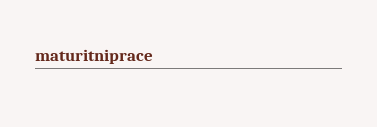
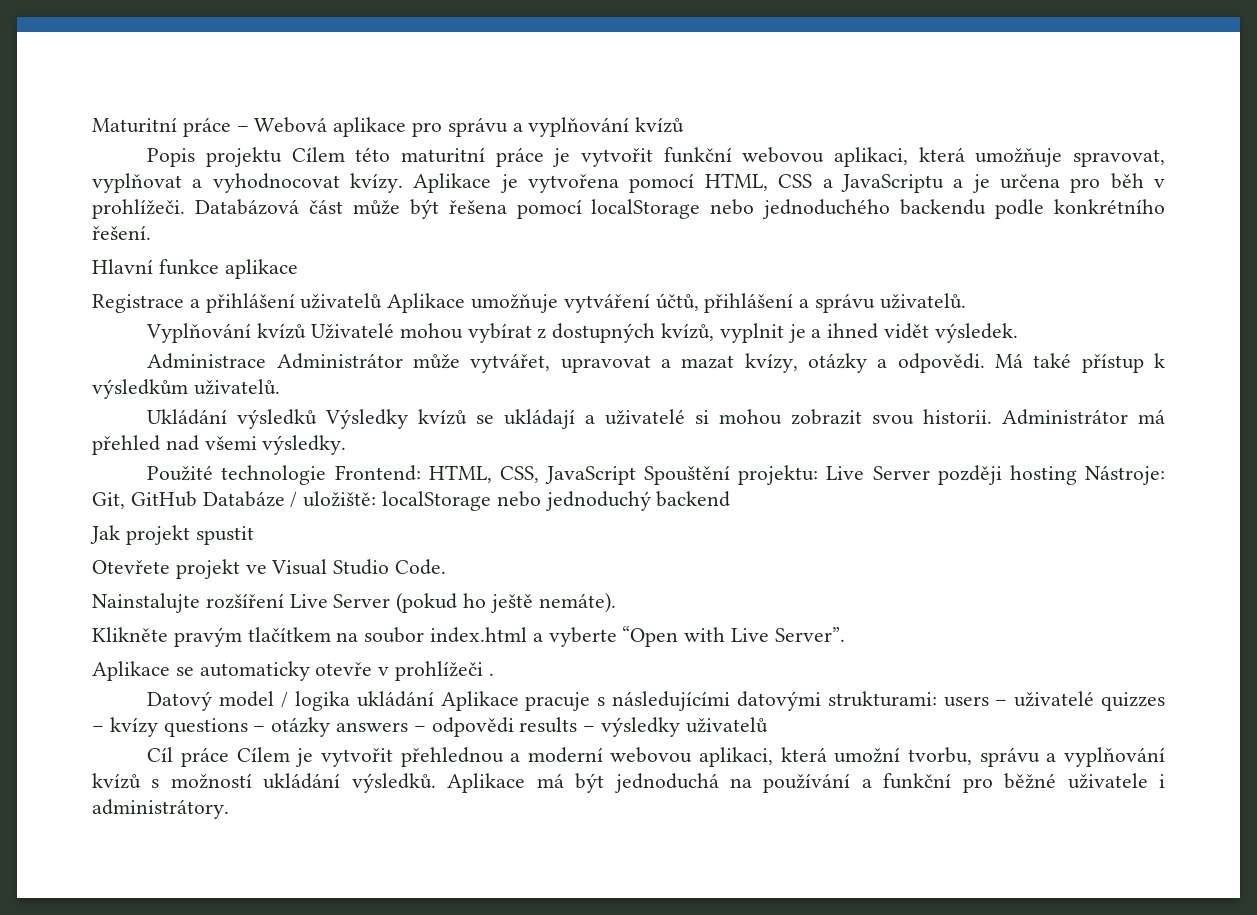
- maturitniprace
+ Maturitní práce – Webová aplikace pro správu a vyplňování kvízů
+ Popis projektu Cílem této maturitní práce je vytvořit funkční webovou aplikaci, která umožňuje spravovat, vyplňovat a vyhodnocovat kvízy. Aplikace je vytvořena pomocí HTML, CSS a JavaScriptu a je určena pro běh v prohlížeči. Databázová část může být řešena pomocí localStorage nebo jednoduchého backendu podle konkrétního řešení.
+ Hlavní funkce aplikace
+ Registrace a přihlášení uživatelů Aplikace umožňuje vytváření účtů, přihlášení a správu uživatelů.
+ Vyplňování kvízů Uživatelé mohou vybírat z dostupných kvízů, vyplnit je a ihned vidět výsledek.
+ Administrace Administrátor může vytvářet, upravovat a mazat kvízy, otázky a odpovědi. Má také přístup k výsledkům uživatelů.
+ Ukládání výsledků Výsledky kvízů se ukládají a uživatelé si mohou zobrazit svou historii. Administrátor má přehled nad všemi výsledky.
+ Použité technologie Frontend: HTML, CSS, JavaScript Spouštění projektu: Live Server později hosting Nástroje: Git, GitHub Databáze / uložiště: localStorage nebo jednoduchý backend
+ Jak projekt spustit
+ Otevřete projekt ve Visual Studio Code.
+ Nainstalujte rozšíření Live Server (pokud ho ještě nemáte).
+ Klikněte pravým tlačítkem na soubor index.html a vyberte “Open with Live Server”.
+ Aplikace se automaticky otevře v prohlížeči .
+ Datový model / logika ukládání Aplikace pracuje s následujícími datovými strukturami: users – uživatelé quizzes – kvízy questions – otázky answers – odpovědi results – výsledky uživatelů
+ Cíl práce Cílem je vytvořit přehlednou a moderní webovou aplikaci, která umožní tvorbu, správu a vyplňování kvízů s možností ukládání výsledků. Aplikace má být jednoduchá na používání a funkční pro běžné uživatele i administrátory.

